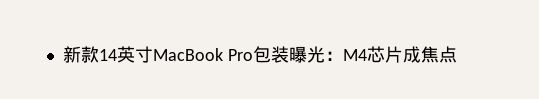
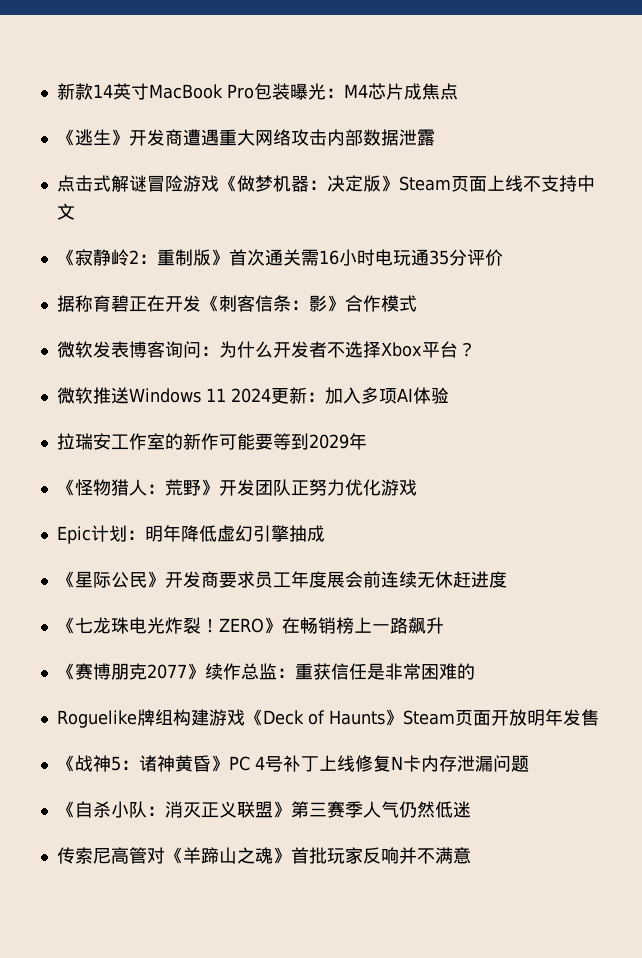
+ 《逃生》开发商遭遇重大网络攻击内部数据泄露
+ 点击式解谜冒险游戏《做梦机器：决定版》Steam页面上线不支持中文
+ 《寂静岭2：重制版》首次通关需16小时电玩通35分评价
+ 据称育碧正在开发《刺客信条：影》合作模式
+ 微软发表博客询问：为什么开发者不选择Xbox平台？
+ 微软推送Windows 11 2024更新：加入多项AI体验
+ 拉瑞安工作室的新作可能要等到2029年
+ 《怪物猎人：荒野》开发团队正努力优化游戏
+ Epic计划：明年降低虚幻引擎抽成
+ 《星际公民》开发商要求员工年度展会前连续无休赶进度
+ 《七龙珠电光炸裂！ZERO》在畅销榜上一路飙升
+ 《赛博朋克2077》续作总监：重获信任是非常困难的
+ Roguelike牌组构建游戏《Deck of Haunts》Steam页面开放明年发售
+ 《战神5：诸神黄昏》PC 4号补丁上线修复N卡内存泄漏问题
+ 《自杀小队：消灭正义联盟》第三赛季人气仍然低迷
+ 传索尼高管对《羊蹄山之魂》首批玩家反响并不满意

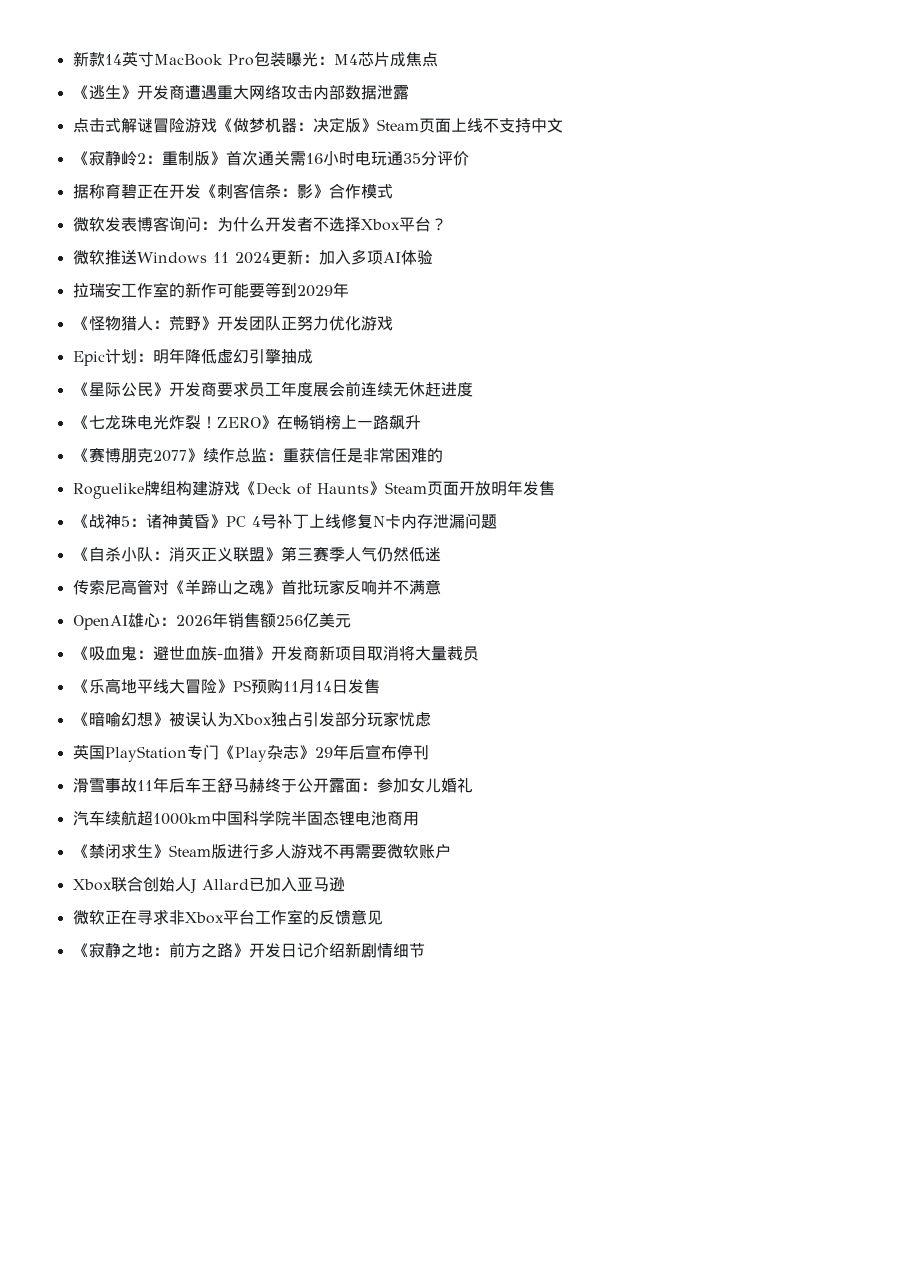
+ OpenAI雄心：2026年销售额256亿美元
+ 《吸血鬼：避世血族-血猎》开发商新项目取消将大量裁员
+ 《乐高地平线大冒险》PS预购11月14日发售
+ 《暗喻幻想》被误认为Xbox独占引发部分玩家忧虑
+ 英国PlayStation专门《Play杂志》29年后宣布停刊
+ 滑雪事故11年后车王舒马赫终于公开露面：参加女儿婚礼
+ 汽车续航超1000km中国科学院半固态锂电池商用
+ 《禁闭求生》Steam版进行多人游戏不再需要微软账户
+ Xbox联合创始人J Allard已加入亚马逊
+ 微软正在寻求非Xbox平台工作室的反馈意见
+ 《寂静之地：前方之路》开发日记介绍新剧情细节

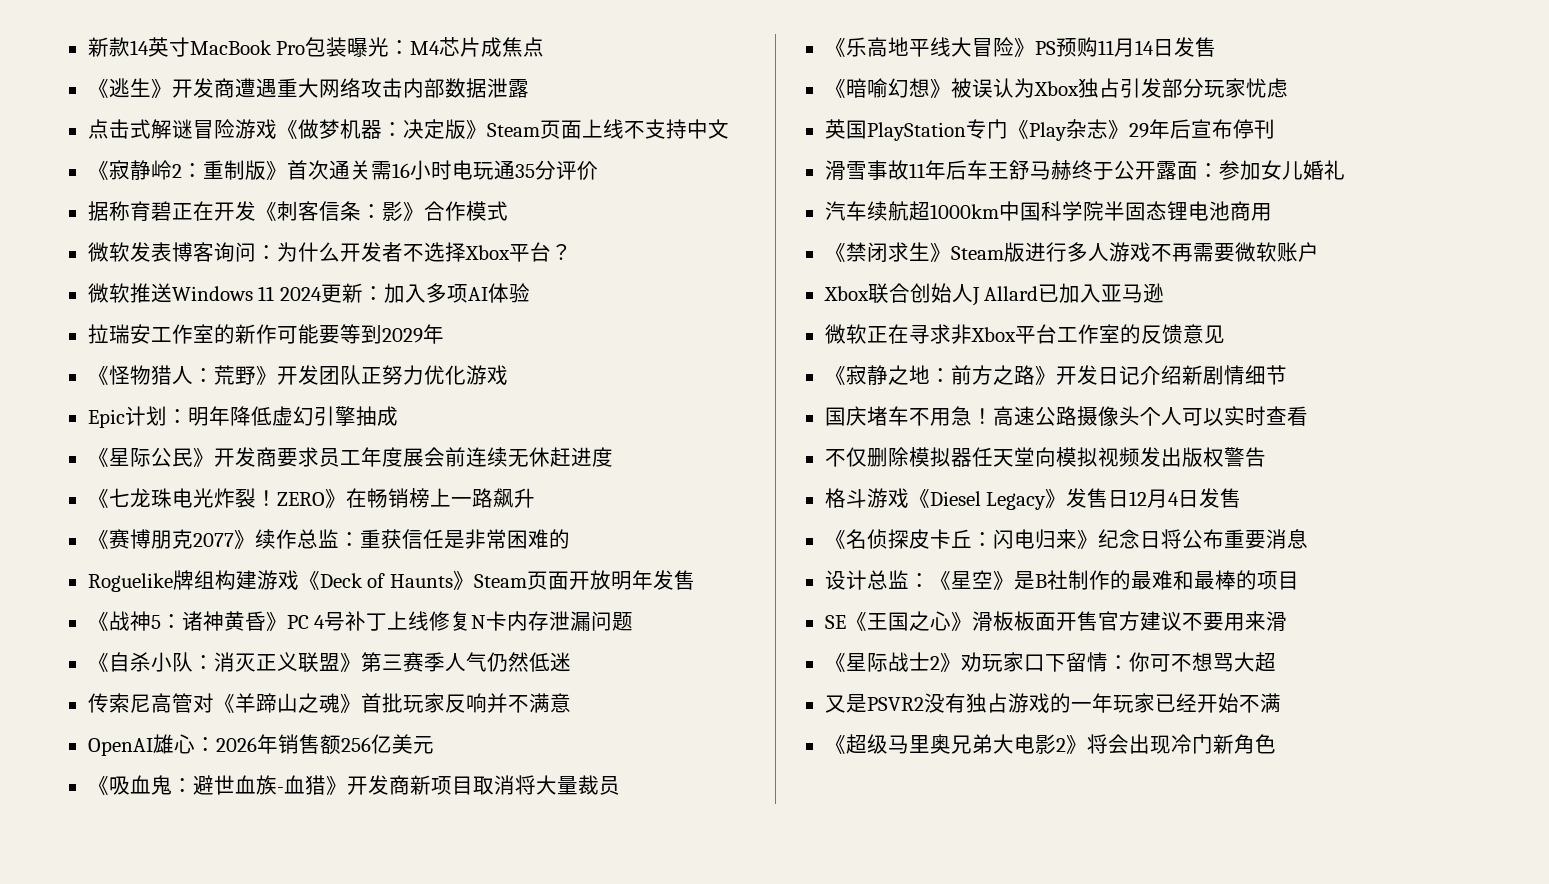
+ 国庆堵车不用急！高速公路摄像头个人可以实时查看
+ 不仅删除模拟器任天堂向模拟视频发出版权警告
+ 格斗游戏《Diesel Legacy》发售日12月4日发售
+ 《名侦探皮卡丘：闪电归来》纪念日将公布重要消息
+ 设计总监：《星空》是B社制作的最难和最棒的项目
+ SE《王国之心》滑板板面开售官方建议不要用来滑
+ 《星际战士2》劝玩家口下留情：你可不想骂大超
+ 又是PSVR2没有独占游戏的一年玩家已经开始不满
+ 《超级马里奥兄弟大电影2》将会出现冷门新角色

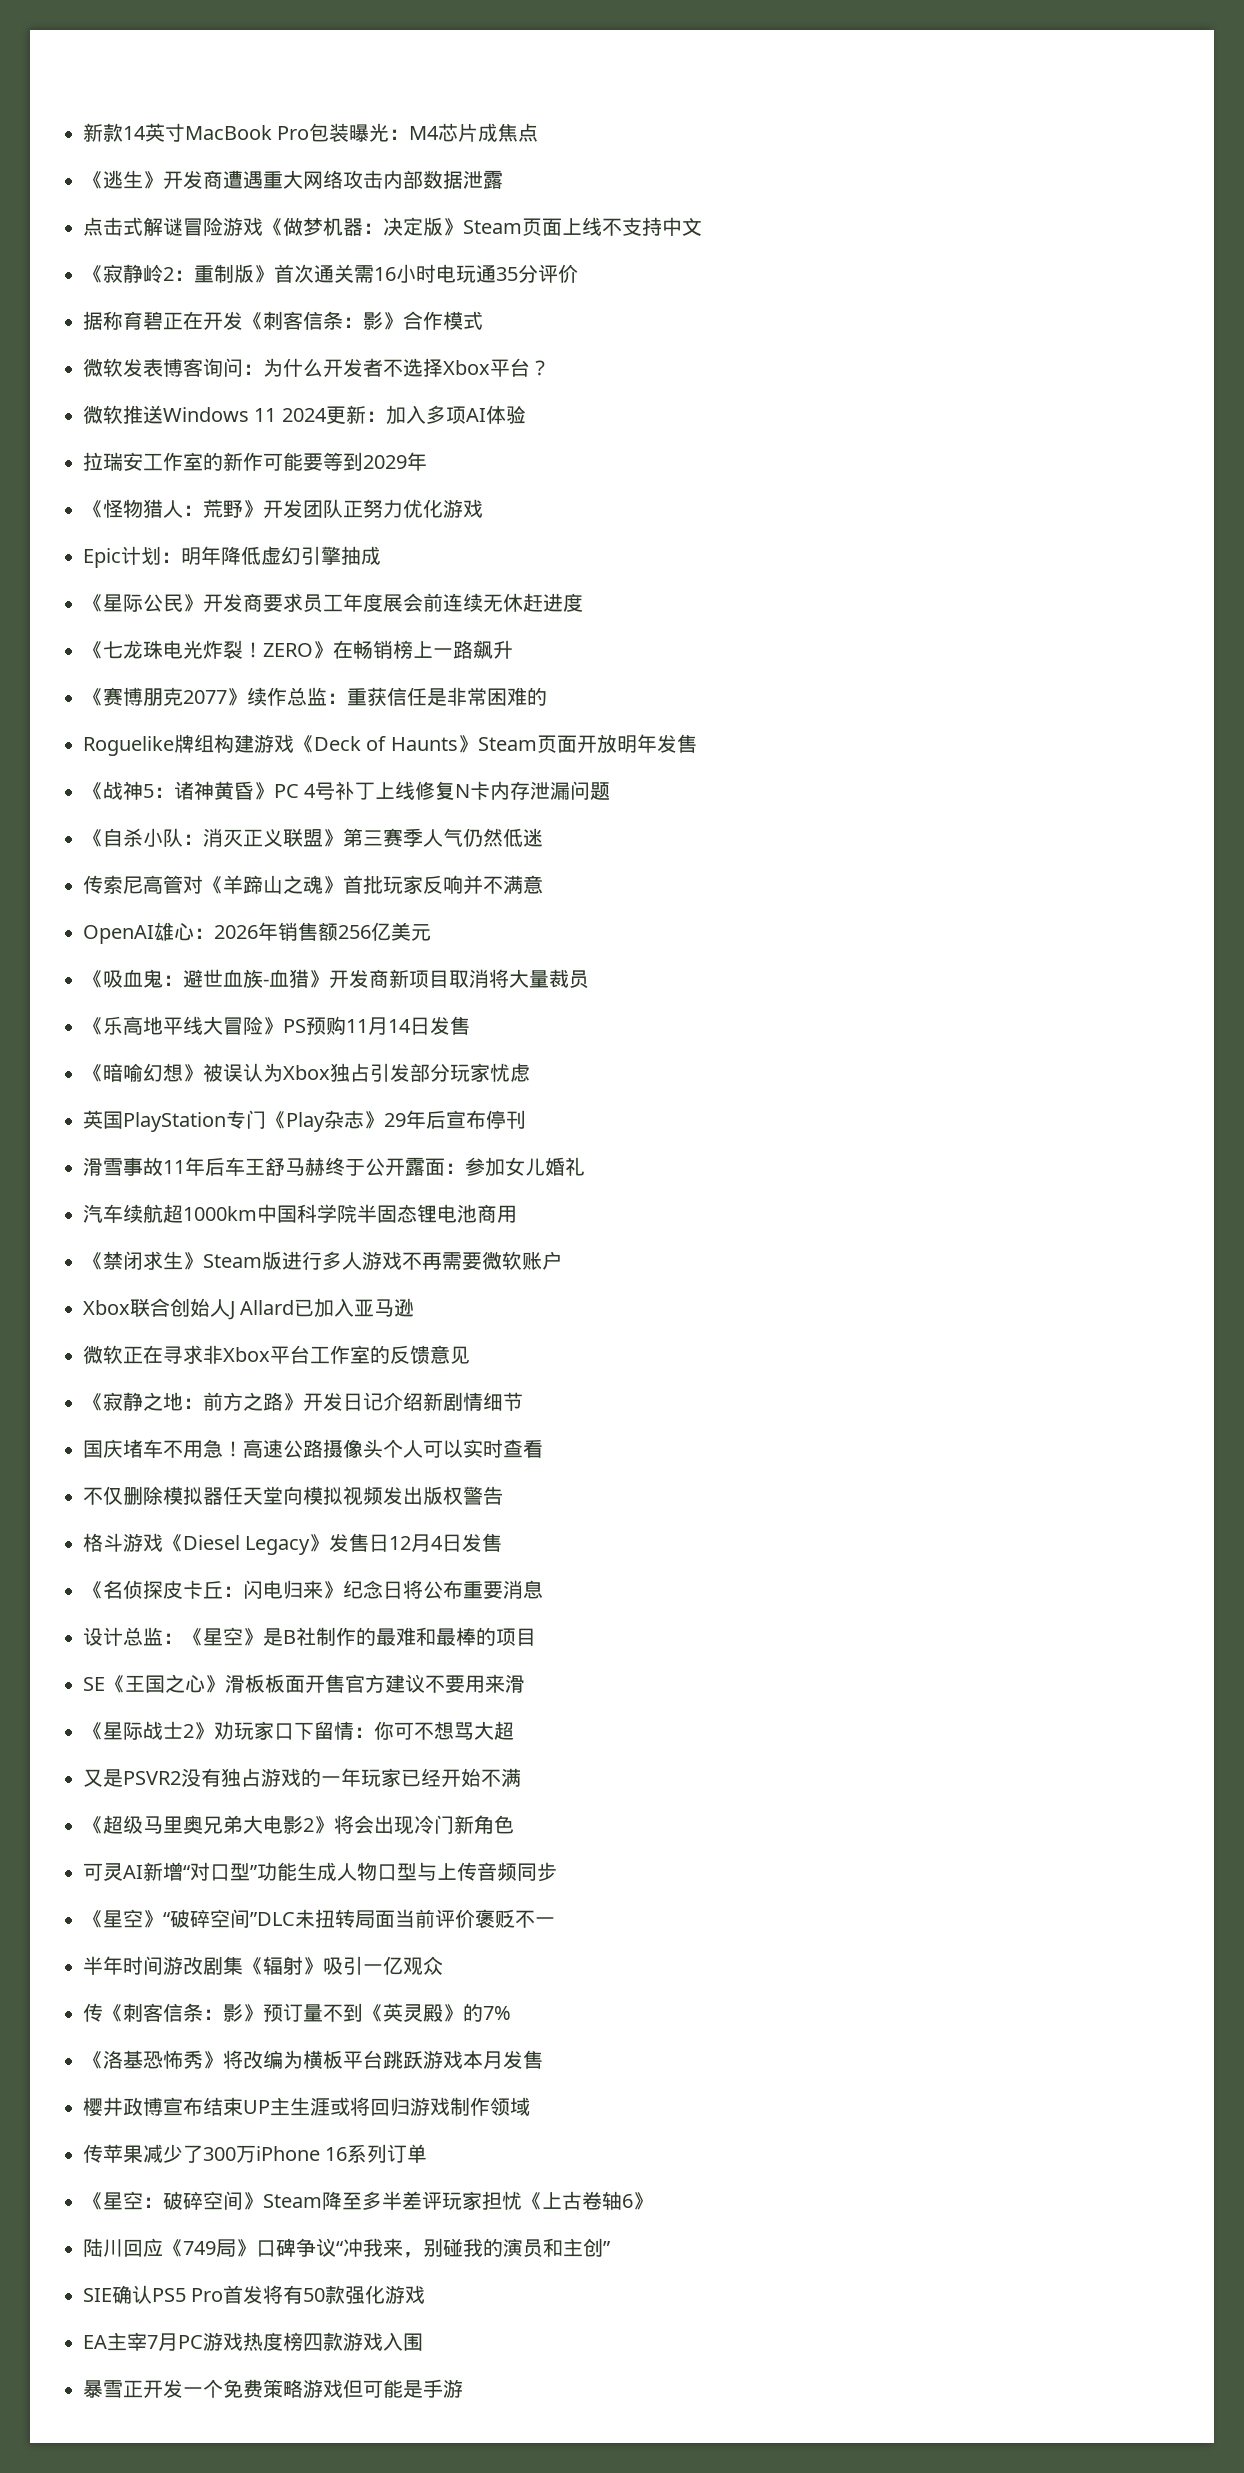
+ 可灵AI新增“对口型”功能生成人物口型与上传音频同步
+ 《星空》“破碎空间”DLC未扭转局面当前评价褒贬不一
+ 半年时间游改剧集《辐射》吸引一亿观众
+ 传《刺客信条：影》预订量不到《英灵殿》的7%
+ 《洛基恐怖秀》将改编为横板平台跳跃游戏本月发售
+ 樱井政博宣布结束UP主生涯或将回归游戏制作领域
+ 传苹果减少了300万iPhone 16系列订单
+ 《星空：破碎空间》Steam降至多半差评玩家担忧《上古卷轴6》
+ 陆川回应《749局》口碑争议“冲我来，别碰我的演员和主创”
+ SIE确认PS5 Pro首发将有50款强化游戏
+ EA主宰7月PC游戏热度榜四款游戏入围
+ 暴雪正开发一个免费策略游戏但可能是手游

